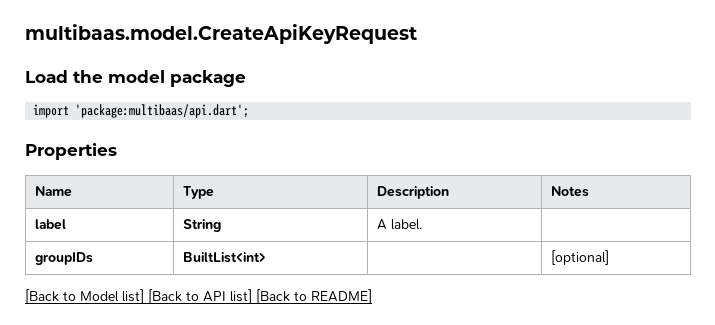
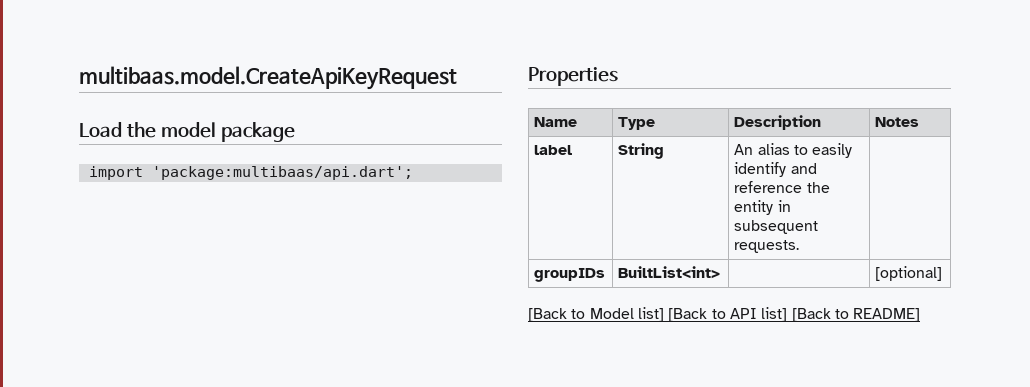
- label | String | A label. |
+ label | String | An alias to easily identify and reference the entity in subsequent requests. |

